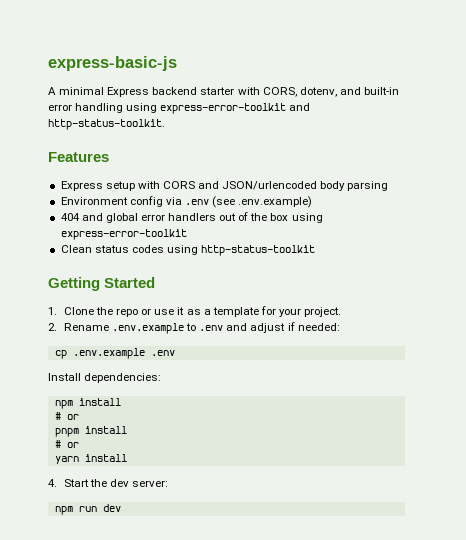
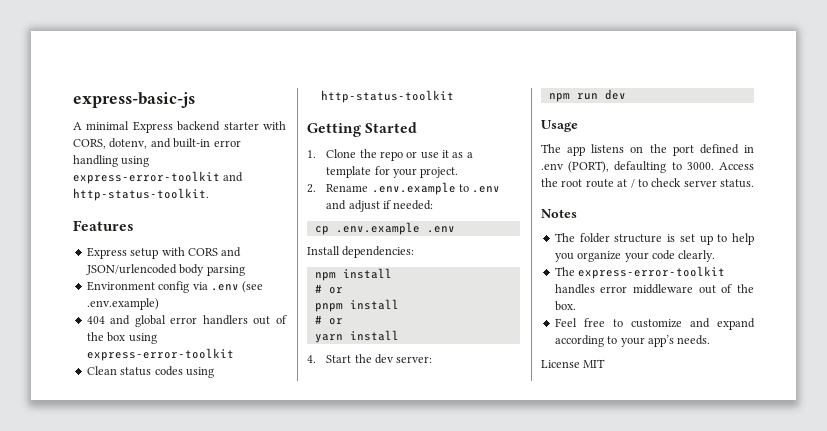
+ Usage
+ The app listens on the port defined in .env (PORT), defaulting to 3000. Access the root route at / to check server status.
+ Notes
+ The folder structure is set up to help you organize your code clearly.
+ The express-error-toolkit handles error middleware out of the box.
+ Feel free to customize and expand according to your app’s needs.
+ License MIT

